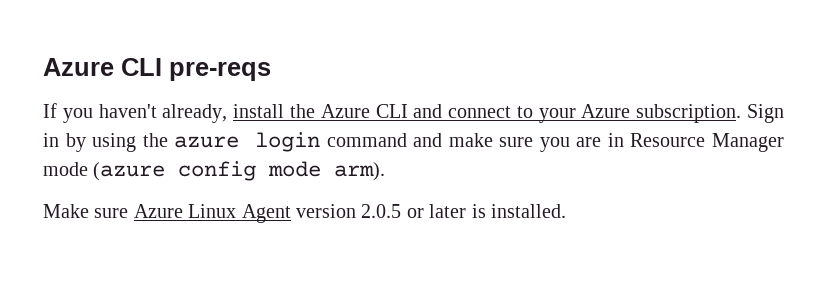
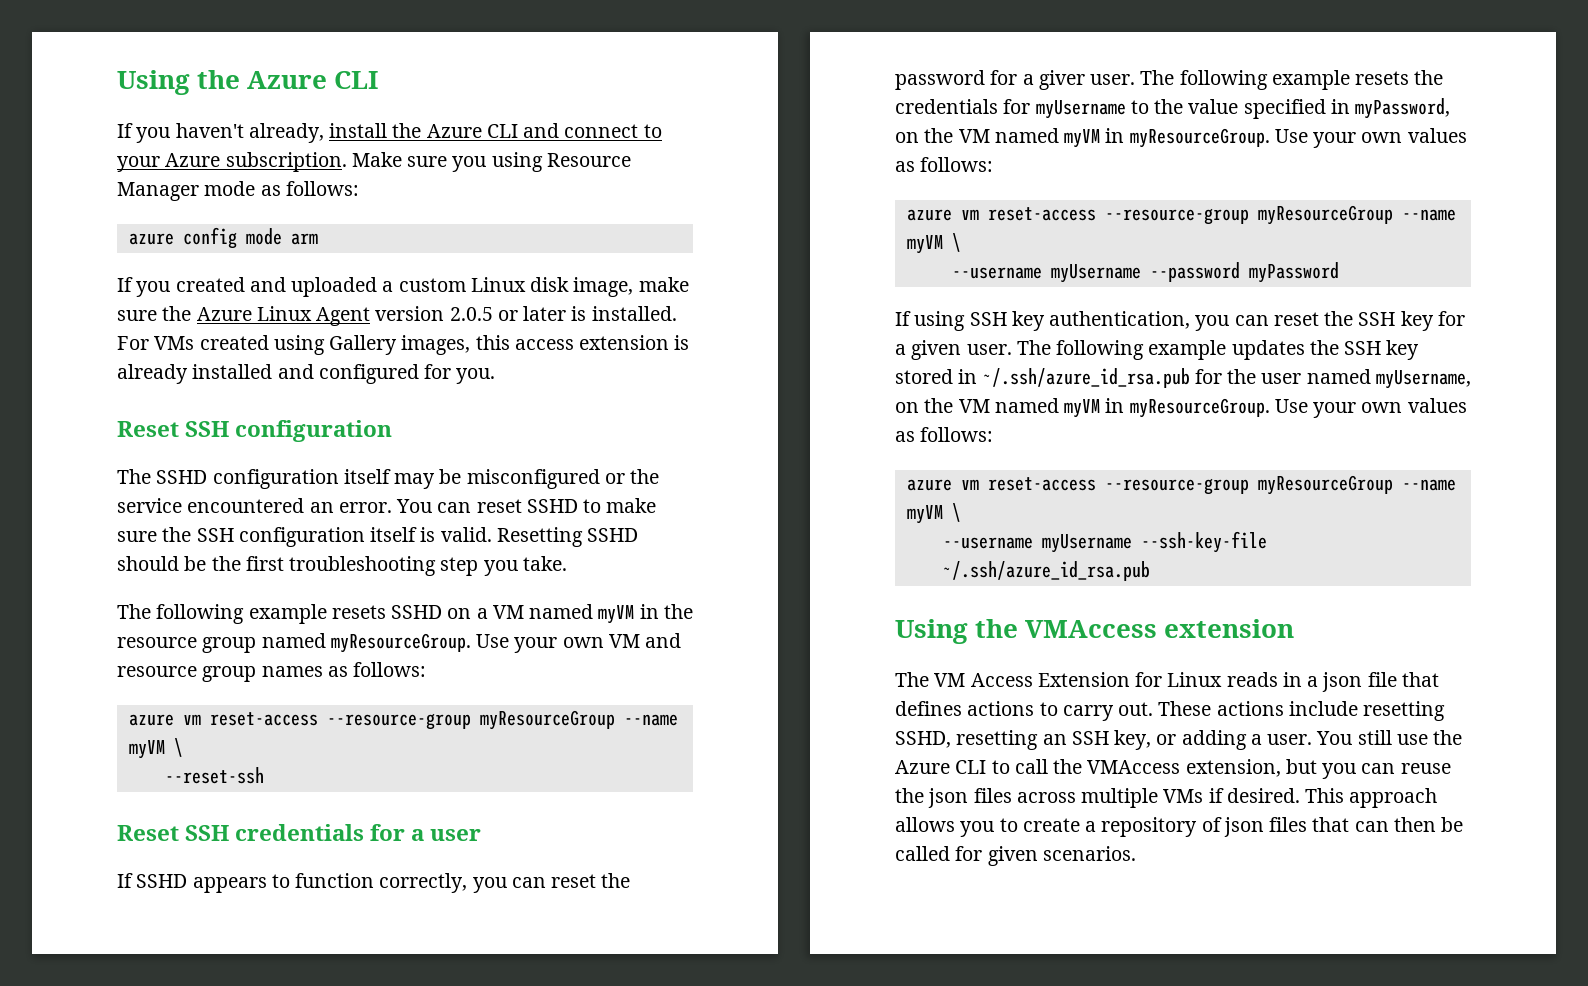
- Azure CLI pre-reqs
+ Using the Azure CLI
- Sign in by using the azure login command and make sure you are in Resource Manager mode (azure config mode arm).
- Make sure Azure Linux Agent version 2.0.5 or later is installed.
+ Make sure you using Resource Manager mode as follows:
+ azure config mode arm
+ If you created and uploaded a custom Linux disk image, make sure the Azure Linux Agent version 2.0.5 or later is installed.
+ For VMs created using Gallery images, this access extension is already installed and configured for you.
+ Reset SSH configuration
+ The SSHD configuration itself may be misconfigured or the service encountered an error. You can reset SSHD to make sure the SSH configuration itself is valid. Resetting SSHD should be the first troubleshooting step you take.
+ The following example resets SSHD on a VM named myVM in the resource group named myResourceGroup. Use your own VM and resource group names as follows:
+ azure vm reset-access --resource-group myResourceGroup --name myVM \
+ --reset-ssh
+ Reset SSH credentials for a user
+ If SSHD appears to function correctly, you can reset the password for a giver user. The following example resets the credentials for myUsername to the value specified in myPassword, on the VM named myVM in myResourceGroup. Use your own values as follows:
+ azure vm reset-access --resource-group myResourceGroup --name myVM \
+ --username myUsername --password myPassword
+ If using SSH key authentication, you can reset the SSH key for a given user. The following example updates the SSH key stored in ~/.ssh/azure_id_rsa.pub for the user named myUsername, on the VM named myVM in myResourceGroup. Use your own values as follows:
+ azure vm reset-access --resource-group myResourceGroup --name myVM \
+ --username myUsername --ssh-key-file ~/.ssh/azure_id_rsa.pub
+ Using the VMAccess extension
+ The VM Access Extension for Linux reads in a json file that defines actions to carry out. These actions include resetting SSHD, resetting an SSH key, or adding a user. You still use the Azure CLI to call the VMAccess extension, but you can reuse the json files across multiple VMs if desired. This approach allows you to create a repository of json files that can then be called for given scenarios.

